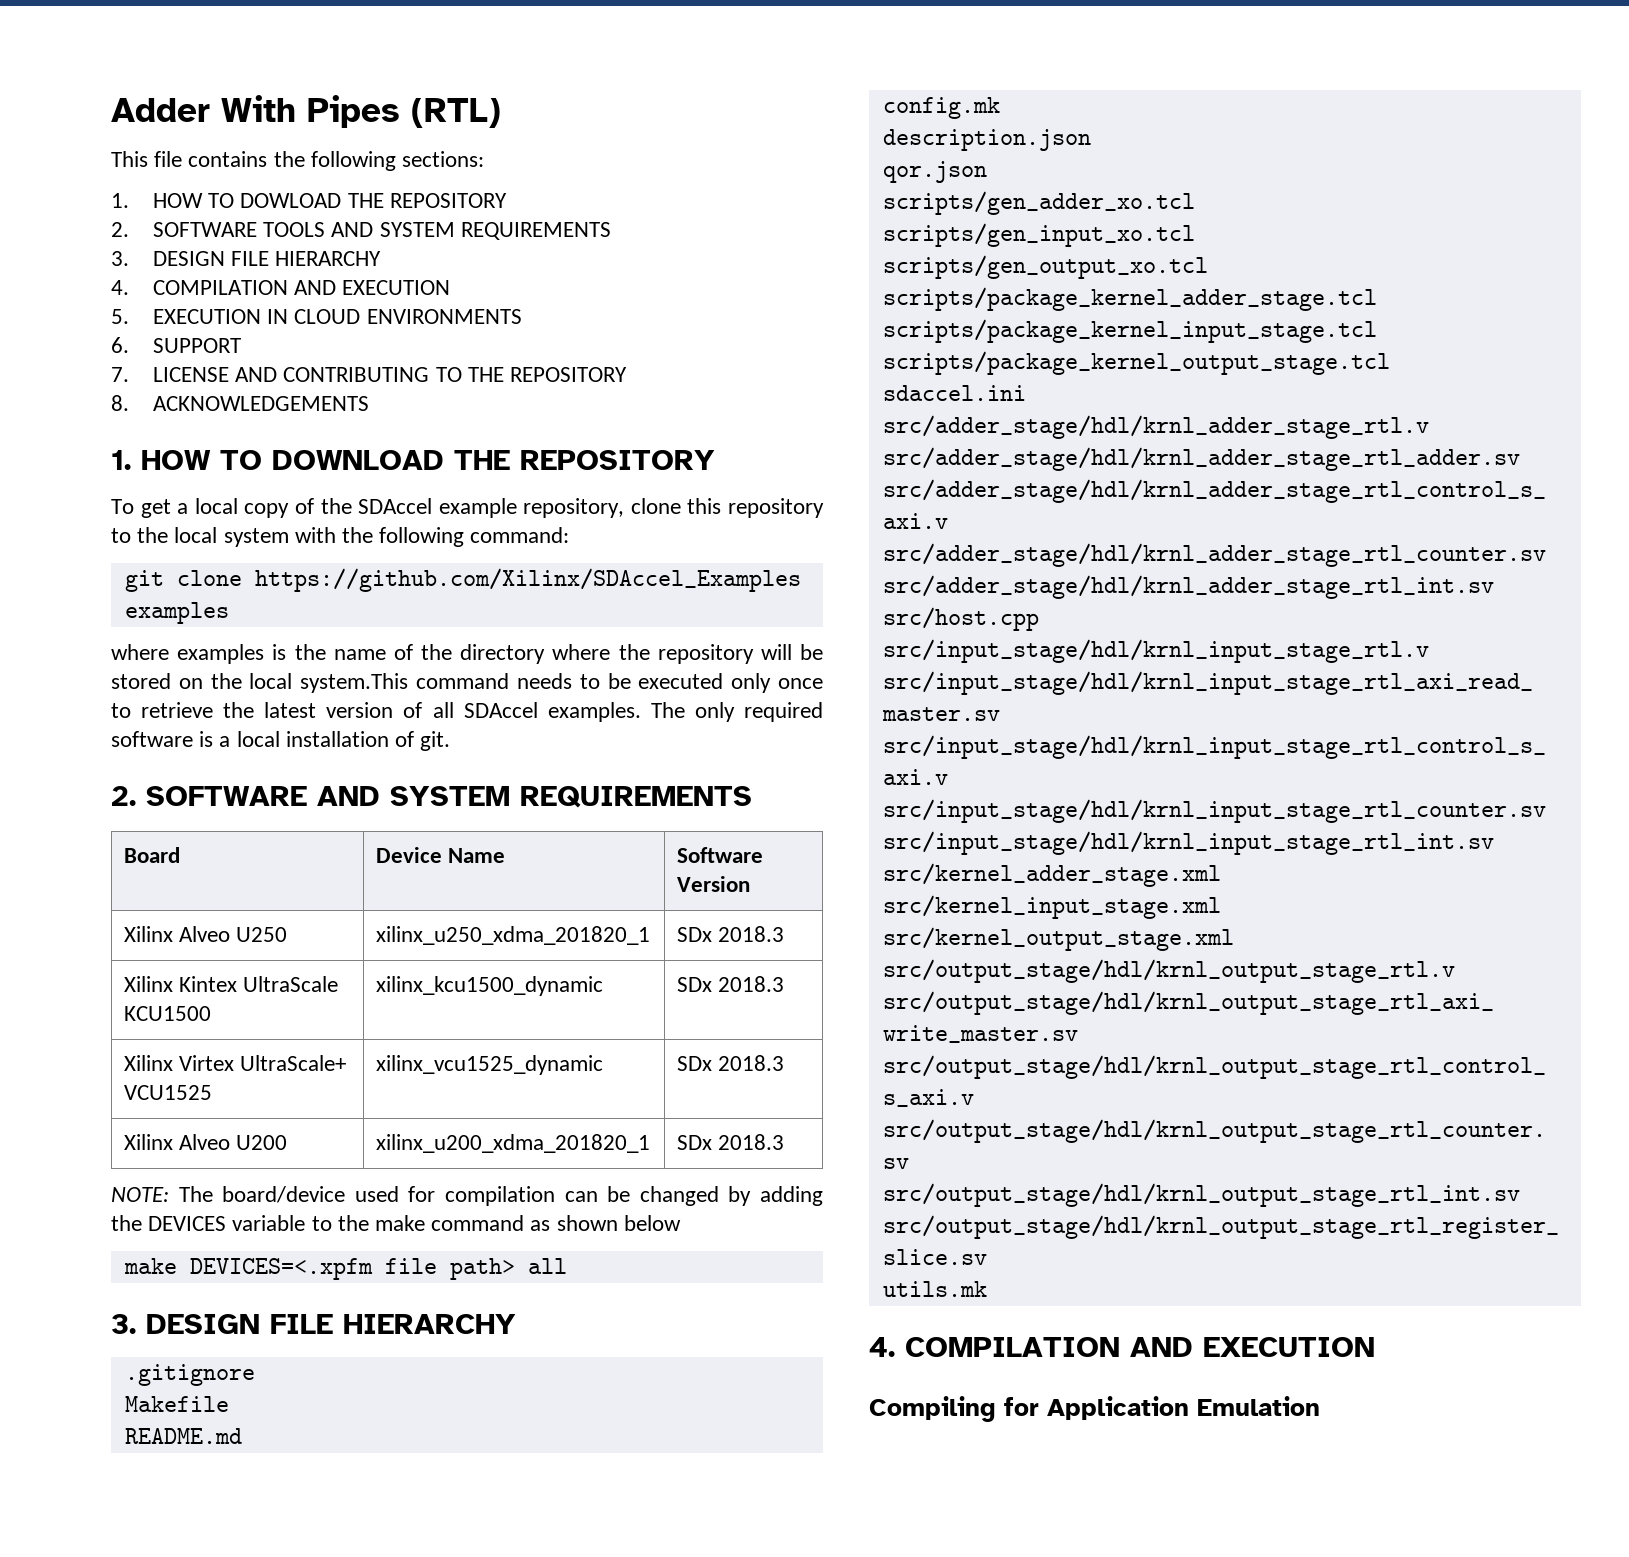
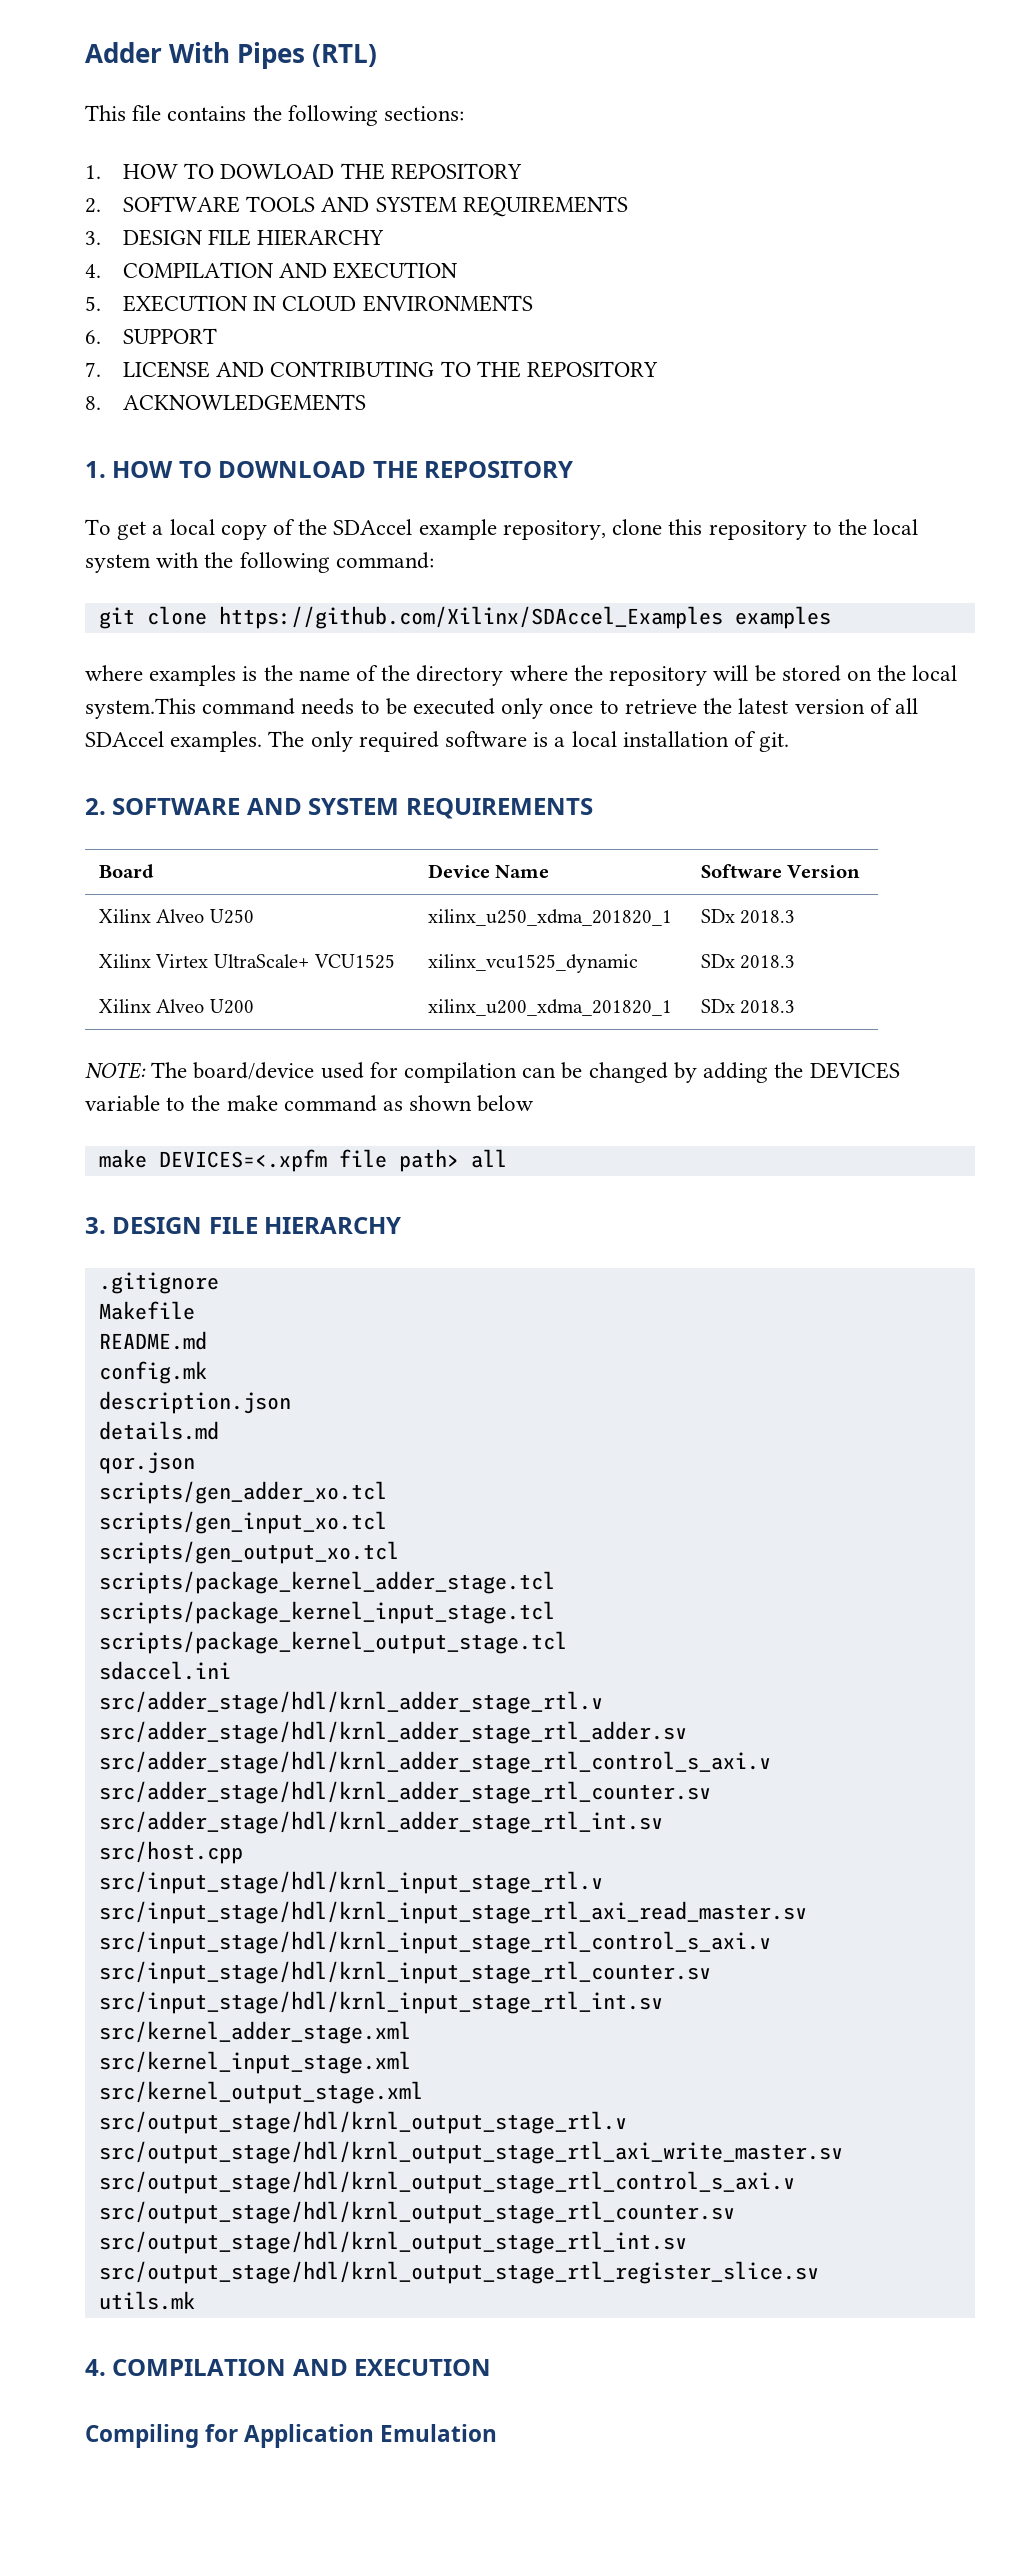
- Xilinx Kintex UltraScale KCU1500 | xilinx_kcu1500_dynamic | SDx 2018.3
+ details.md

